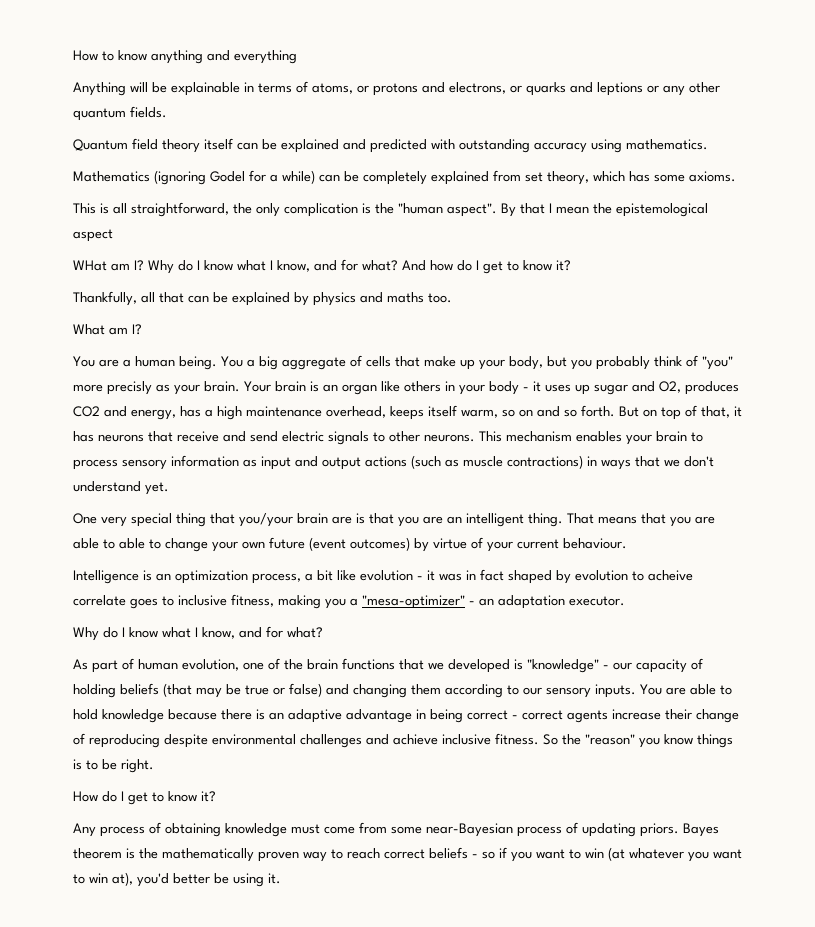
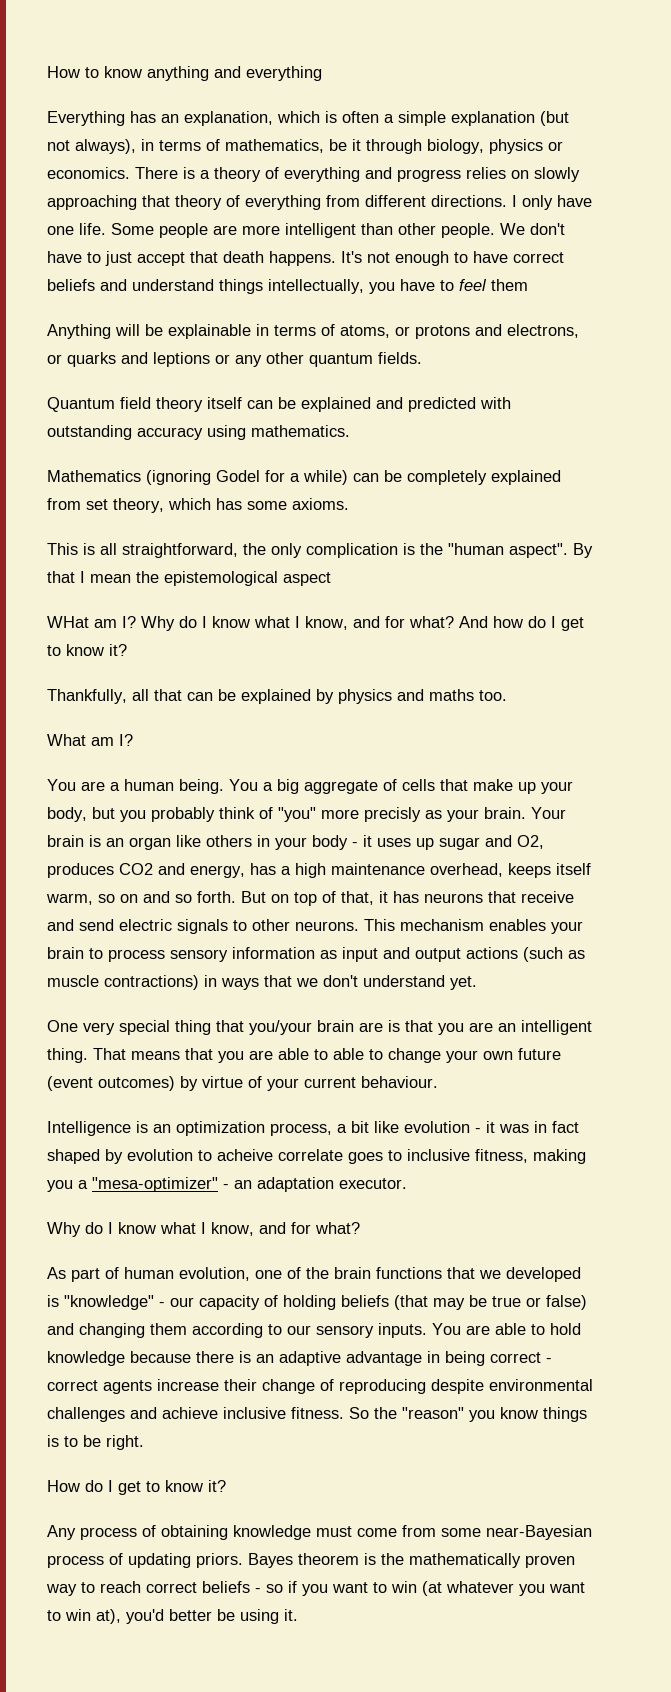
+ Everything has an explanation, which is often a simple explanation (but not always), in terms of mathematics, be it through biology, physics or economics. There is a theory of everything and progress relies on slowly approaching that theory of everything from different directions. I only have one life. Some people are more intelligent than other people. We don't have to just accept that death happens. It's not enough to have correct beliefs and understand things intellectually, you have to feel them

